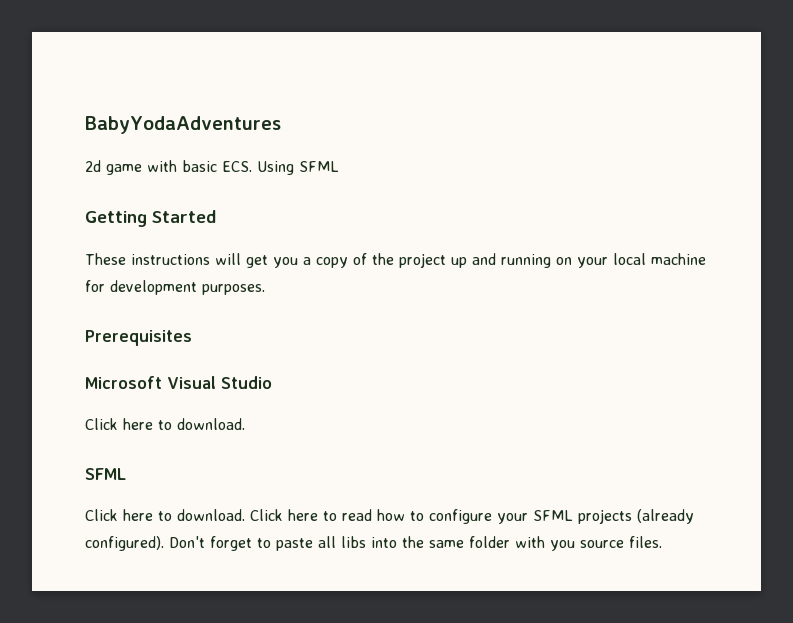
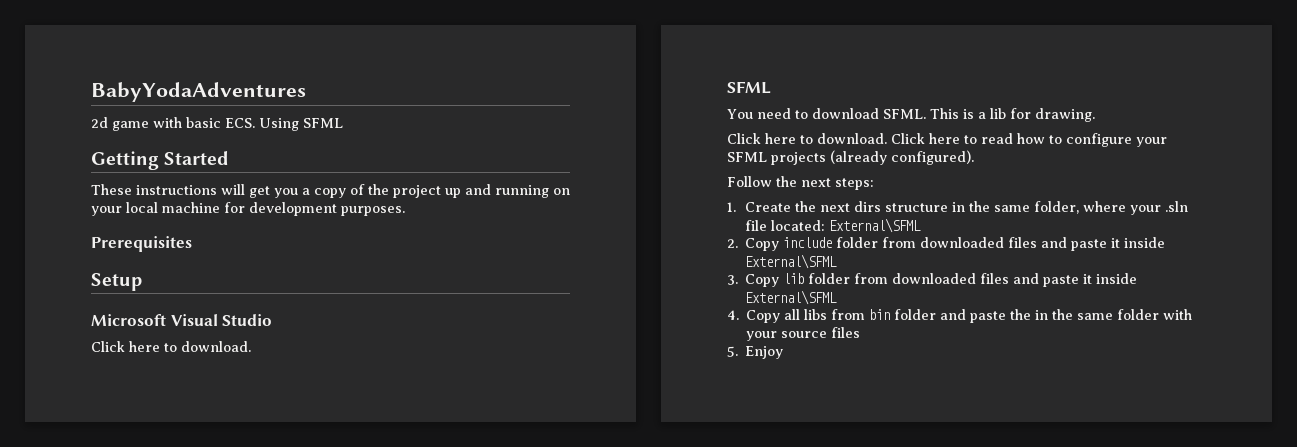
+ Setup
+ You need to download SFML. This is a lib for drawing.
- Click here to read how to configure your SFML projects (already configured). Don't forget to paste all libs into the same folder with you source files.
+ Click here to read how to configure your SFML projects (already configured).
+ Follow the next steps:
+ 1. Create the next dirs structure in the same folder, where your .sln file located: External\SFML
+ 2. Copy include folder from downloaded files and paste it inside External\SFML
+ 3. Copy lib folder from downloaded files and paste it inside External\SFML
+ 4. Copy all libs from bin folder and paste the in the same folder with your source files
+ 5. Enjoy

